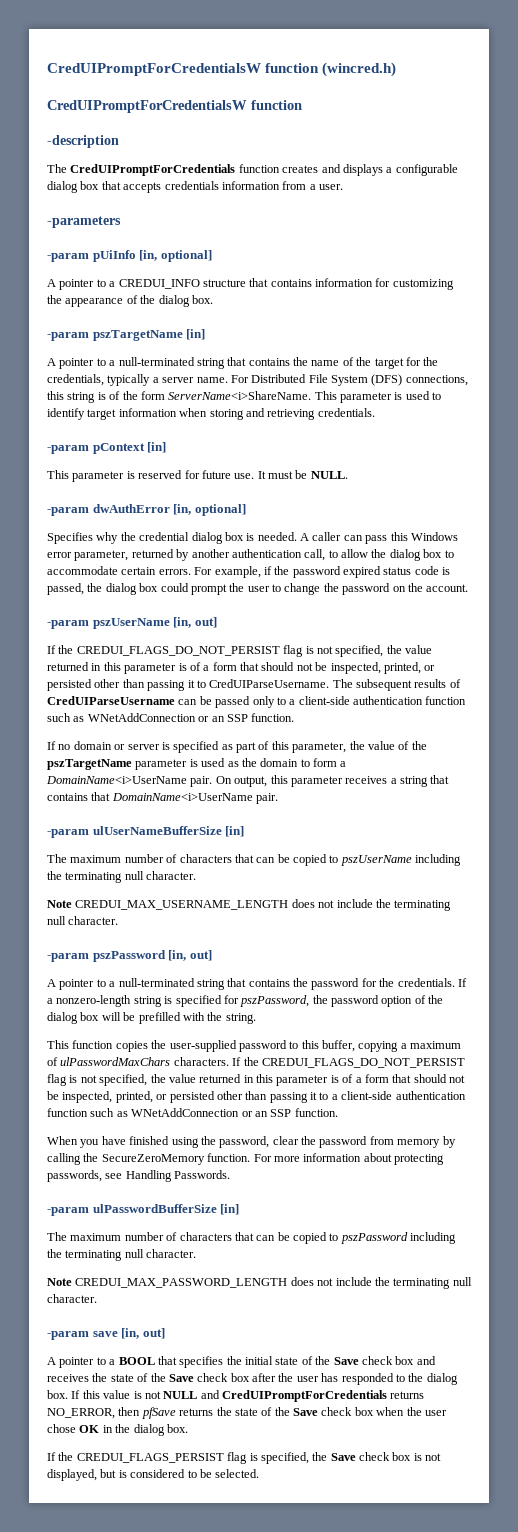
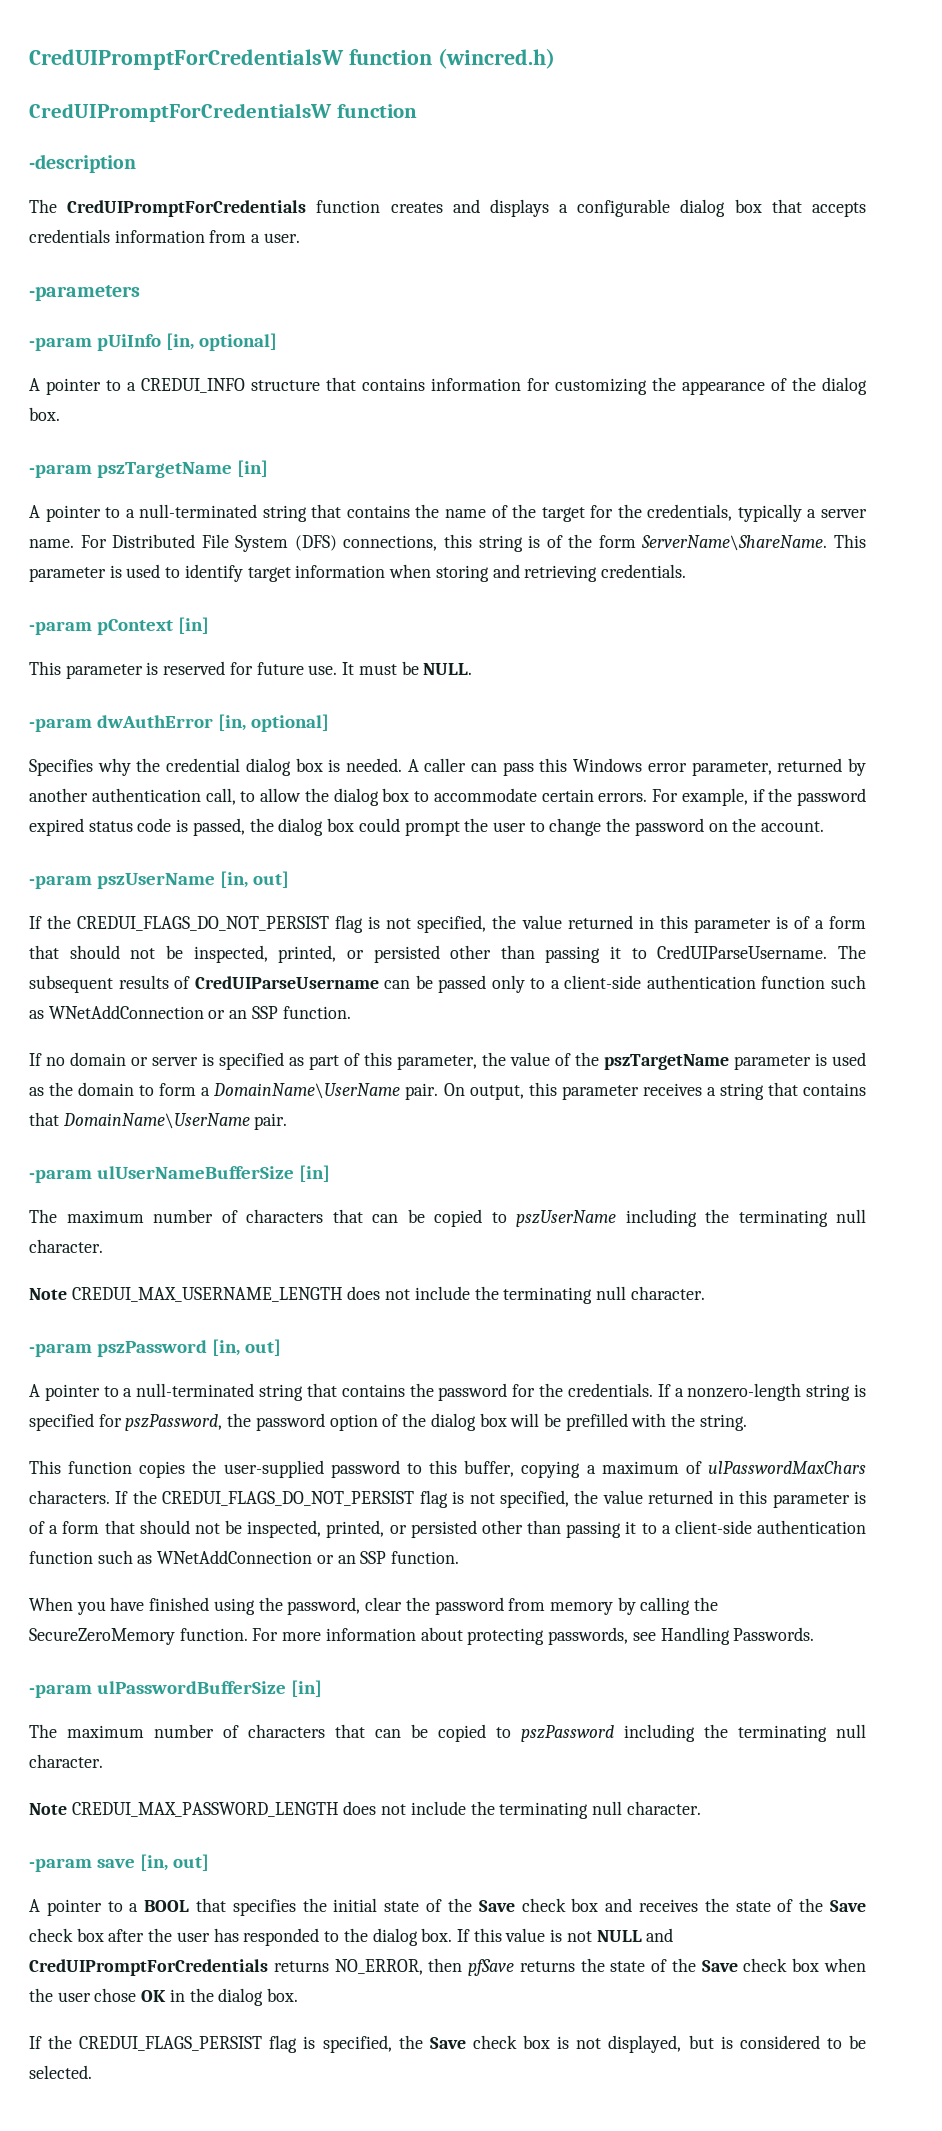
- For Distributed File System (DFS) connections, this string is of the form ServerName<i>ShareName.
+ For Distributed File System (DFS) connections, this string is of the form ServerName\ShareName.
- If no domain or server is specified as part of this parameter, the value of the pszTargetName parameter is used as the domain to form a DomainName<i>UserName pair.
+ If no domain or server is specified as part of this parameter, the value of the pszTargetName parameter is used as the domain to form a DomainName\UserName pair.
- On output, this parameter receives a string that contains that DomainName<i>UserName pair.
+ On output, this parameter receives a string that contains that DomainName\UserName pair.

